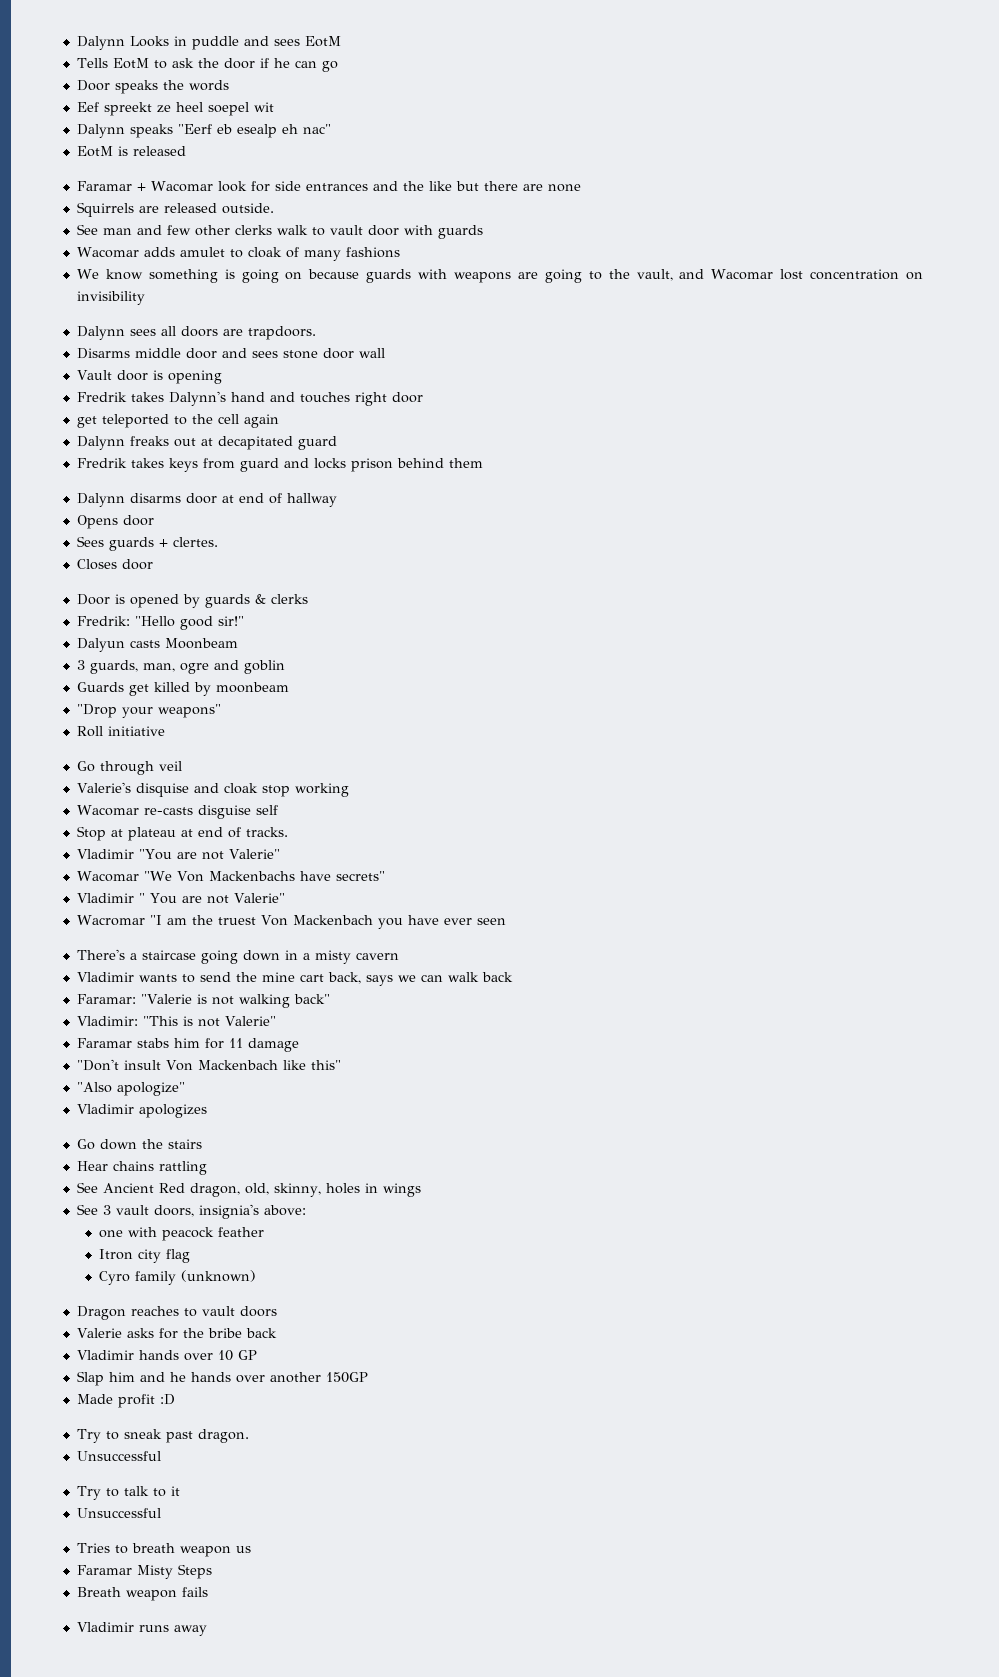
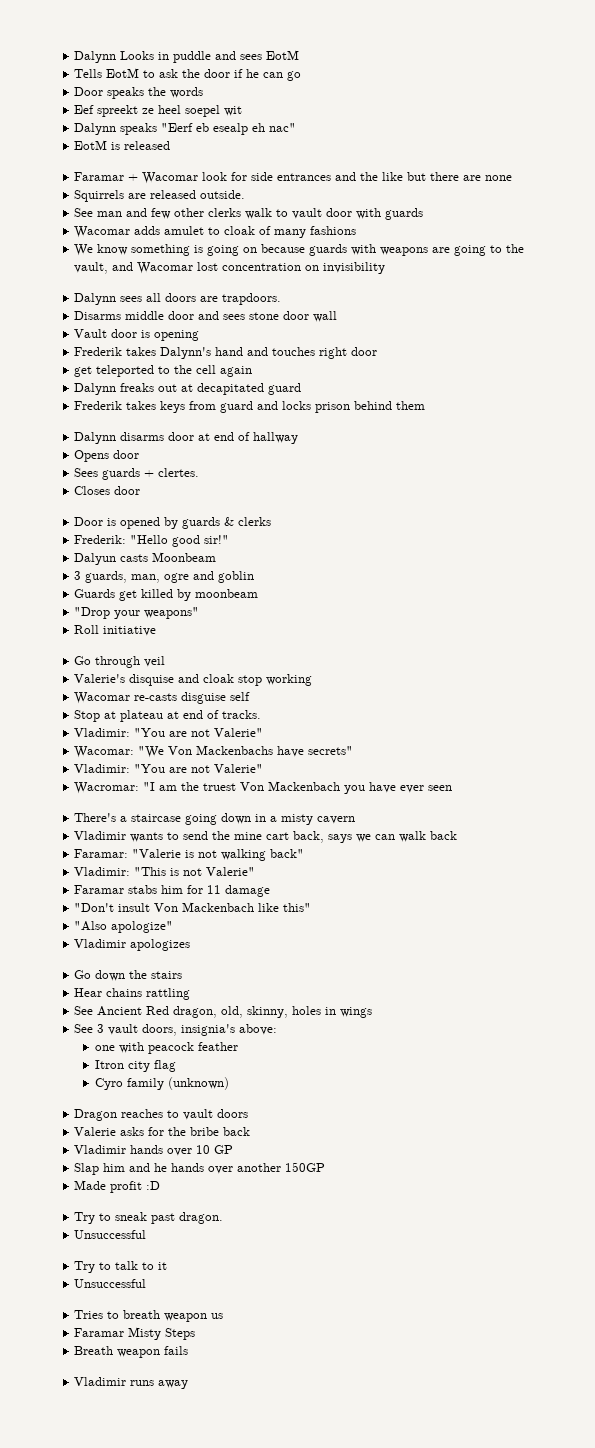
- Fredrik takes Dalynn's hand and touches right door
+ Frederik takes Dalynn's hand and touches right door
- Fredrik takes keys from guard and locks prison behind them
+ Frederik takes keys from guard and locks prison behind them
- Fredrik: "Hello good sir!"
+ Frederik: "Hello good sir!"
  Stop at plateau at end of tracks.
- Vladimir "You are not Valerie"
- Wacomar "We Von Mackenbachs have secrets"
- Vladimir " You are not Valerie"
- Wacromar "I am the truest Von Mackenbach you have ever seen
+ Vladimir: "You are not Valerie"
+ Wacomar: "We Von Mackenbachs have secrets"
+ Vladimir: "You are not Valerie"
+ Wacromar: "I am the truest Von Mackenbach you have ever seen

